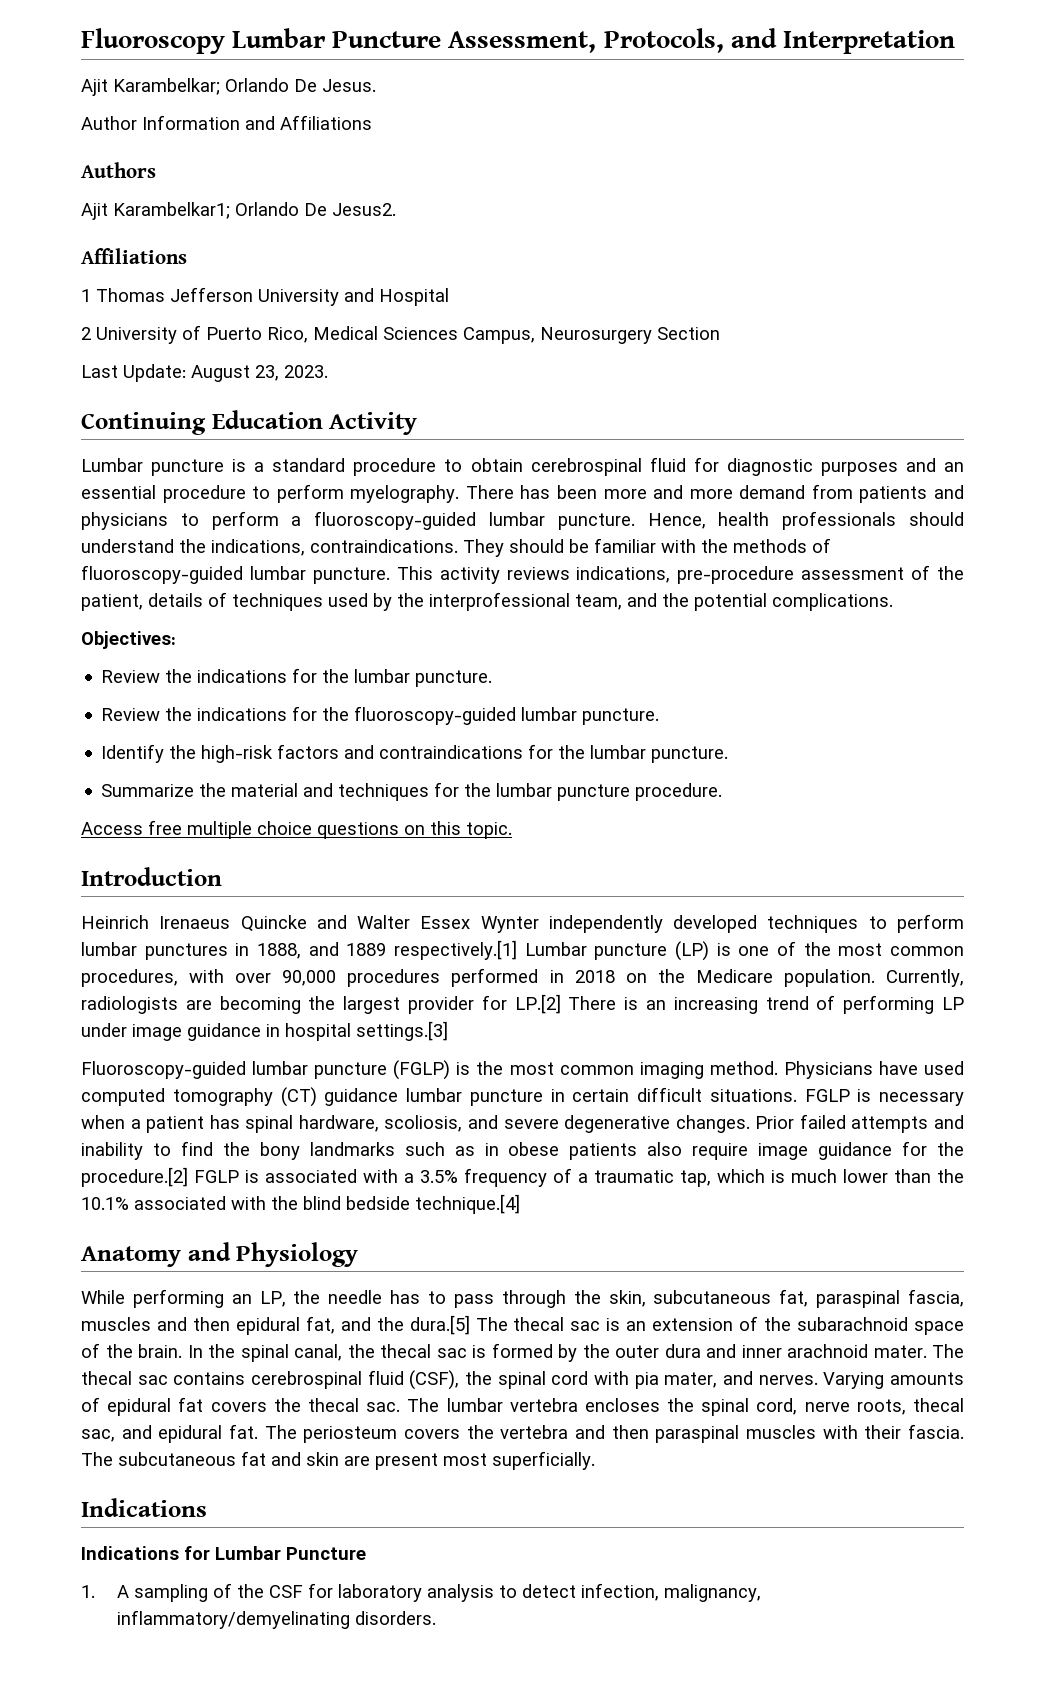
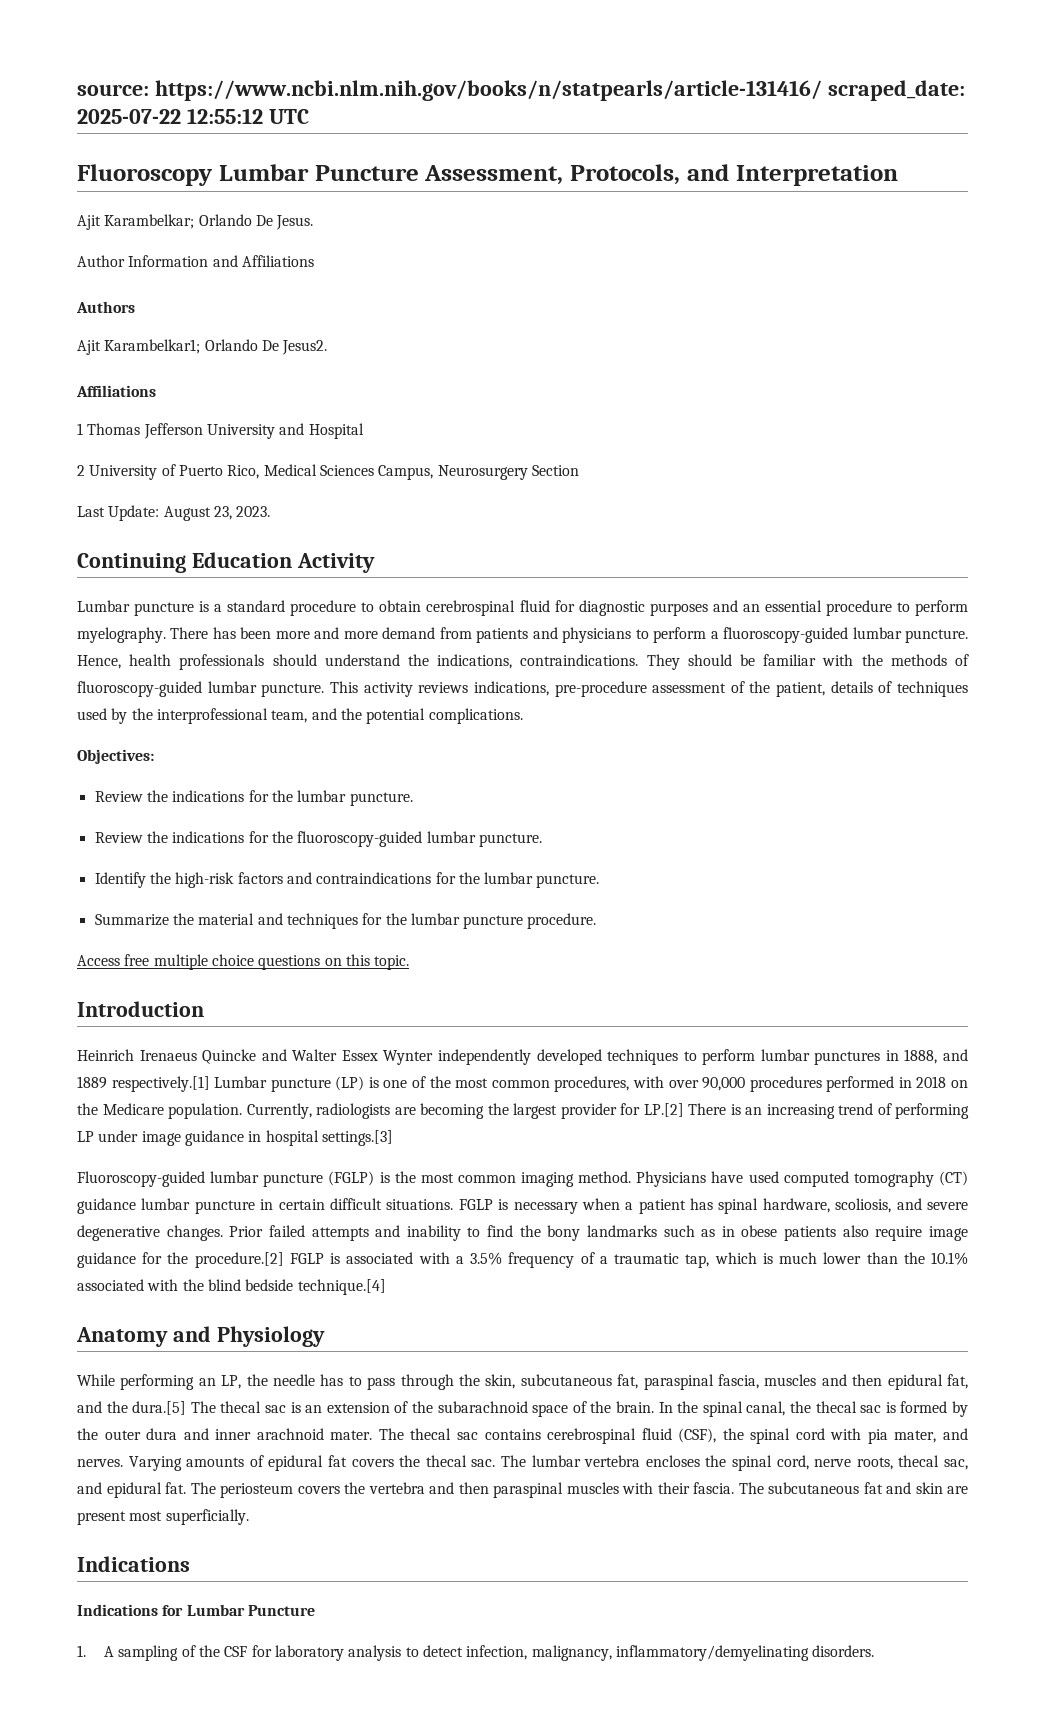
+ source: https://www.ncbi.nlm.nih.gov/books/n/statpearls/article-131416/ scraped_date: 2025-07-22 12:55:12 UTC

